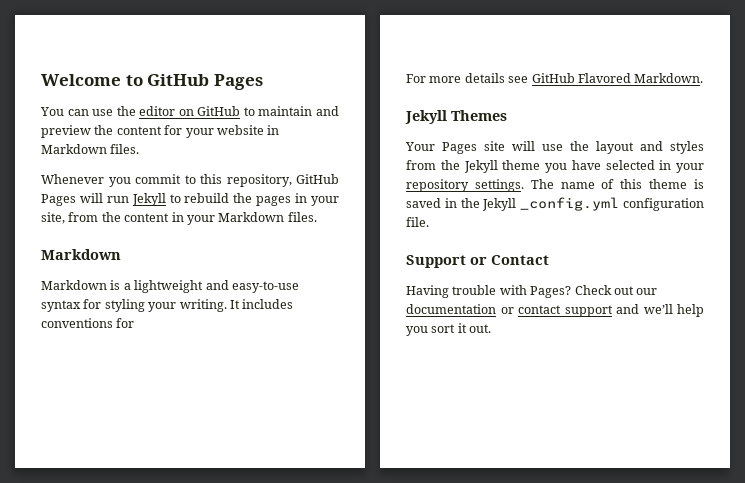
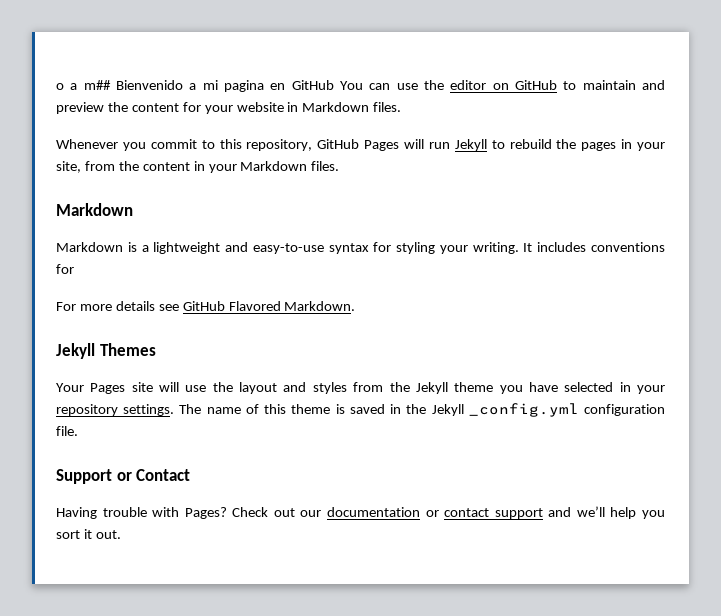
- Welcome to GitHub Pages
- You can use the editor on GitHub to maintain and preview the content for your website in Markdown files.
+ o a m## Bienvenido a mi pagina en GitHub You can use the editor on GitHub to maintain and preview the content for your website in Markdown files.

